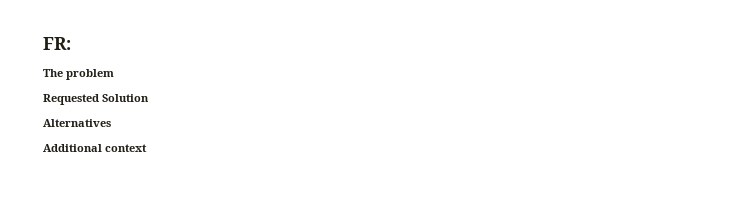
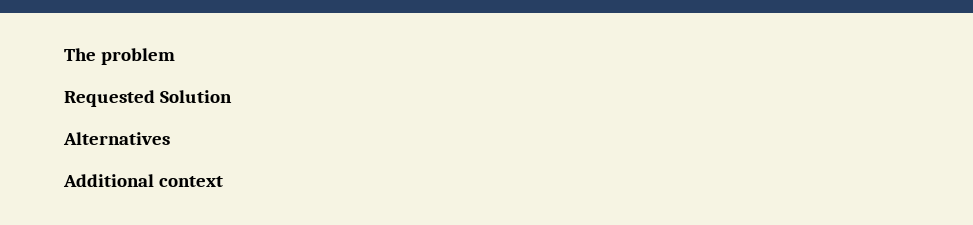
- FR:

